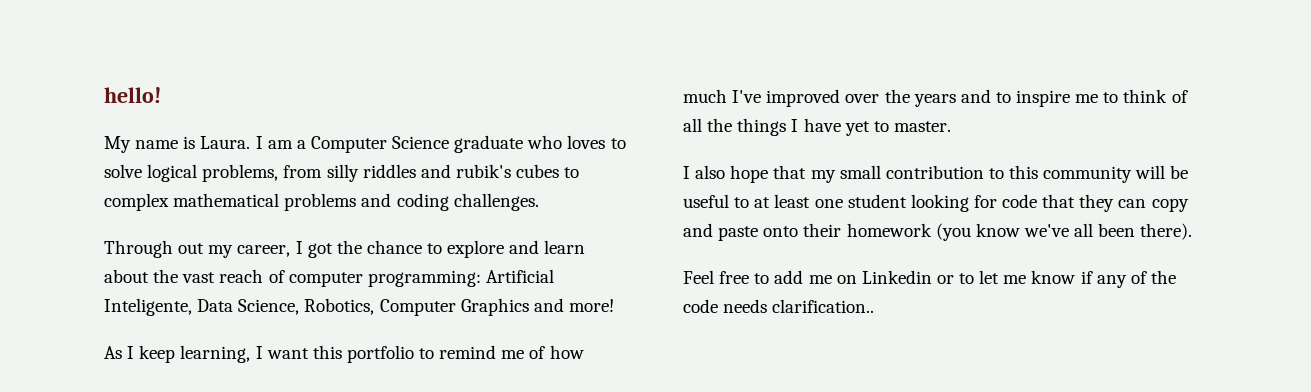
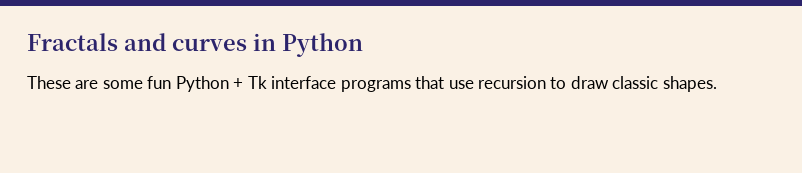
- hello!
- My name is Laura. I am a Computer Science graduate who loves to solve logical problems, from silly riddles and rubik's cubes to complex mathematical problems and coding challenges.
- Through out my career, I got the chance to explore and learn about the vast reach of computer programming: Artificial Inteligente, Data Science, Robotics, Computer Graphics and more!
- As I keep learning, I want this portfolio to remind me of how much I've improved over the years and to inspire me to think of all the things I have yet to master.
- I also hope that my small contribution to this community will be useful to at least one student looking for code that they can copy and paste onto their homework (you know we've all been there).
- Feel free to add me on Linkedin or to let me know if any of the code needs clarification..
+ Fractals and curves in Python
+ These are some fun Python + Tk interface programs that use recursion to draw classic shapes.

